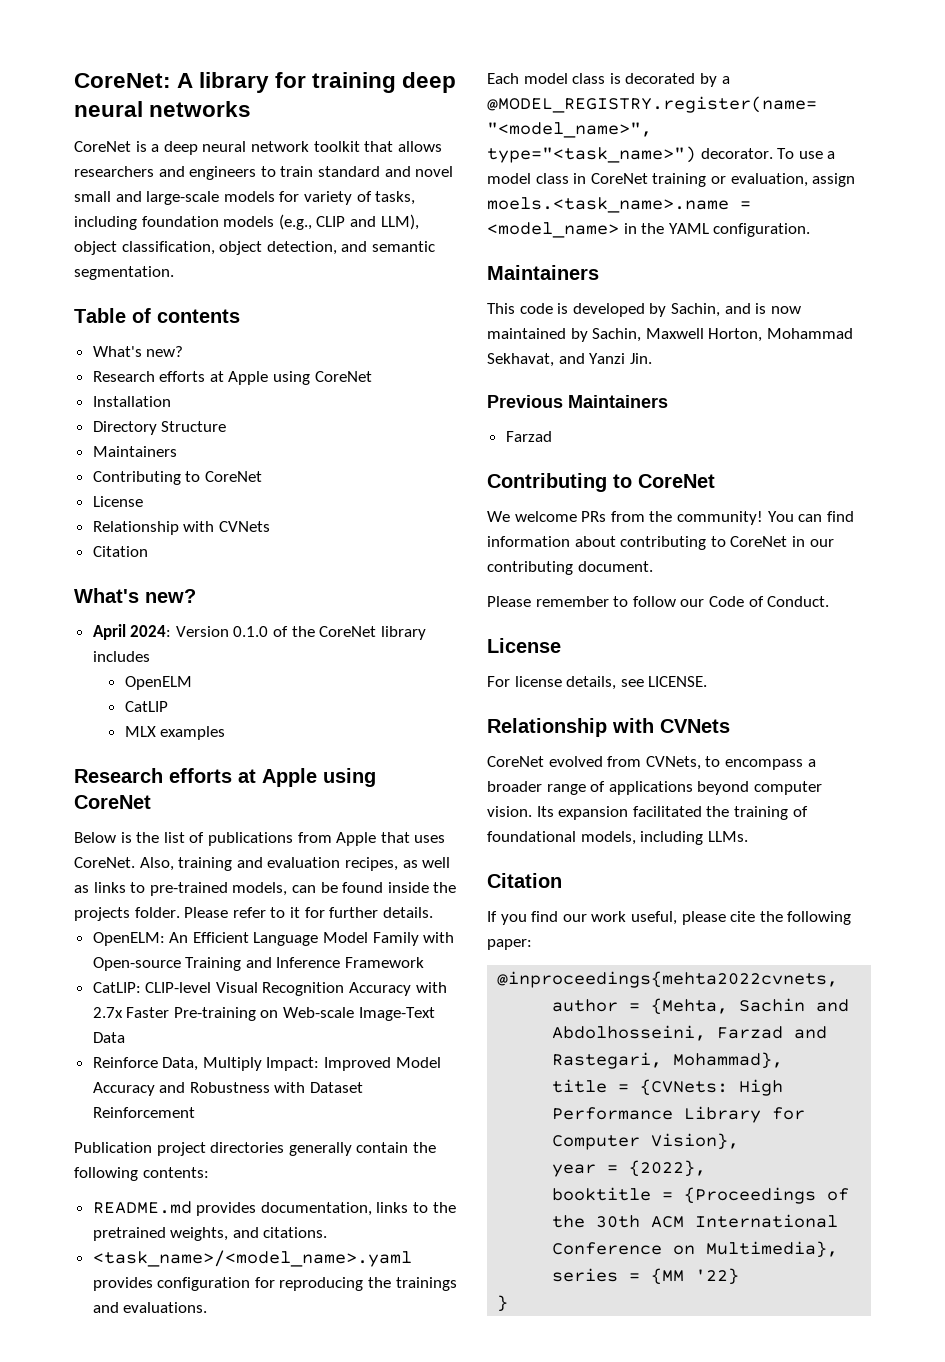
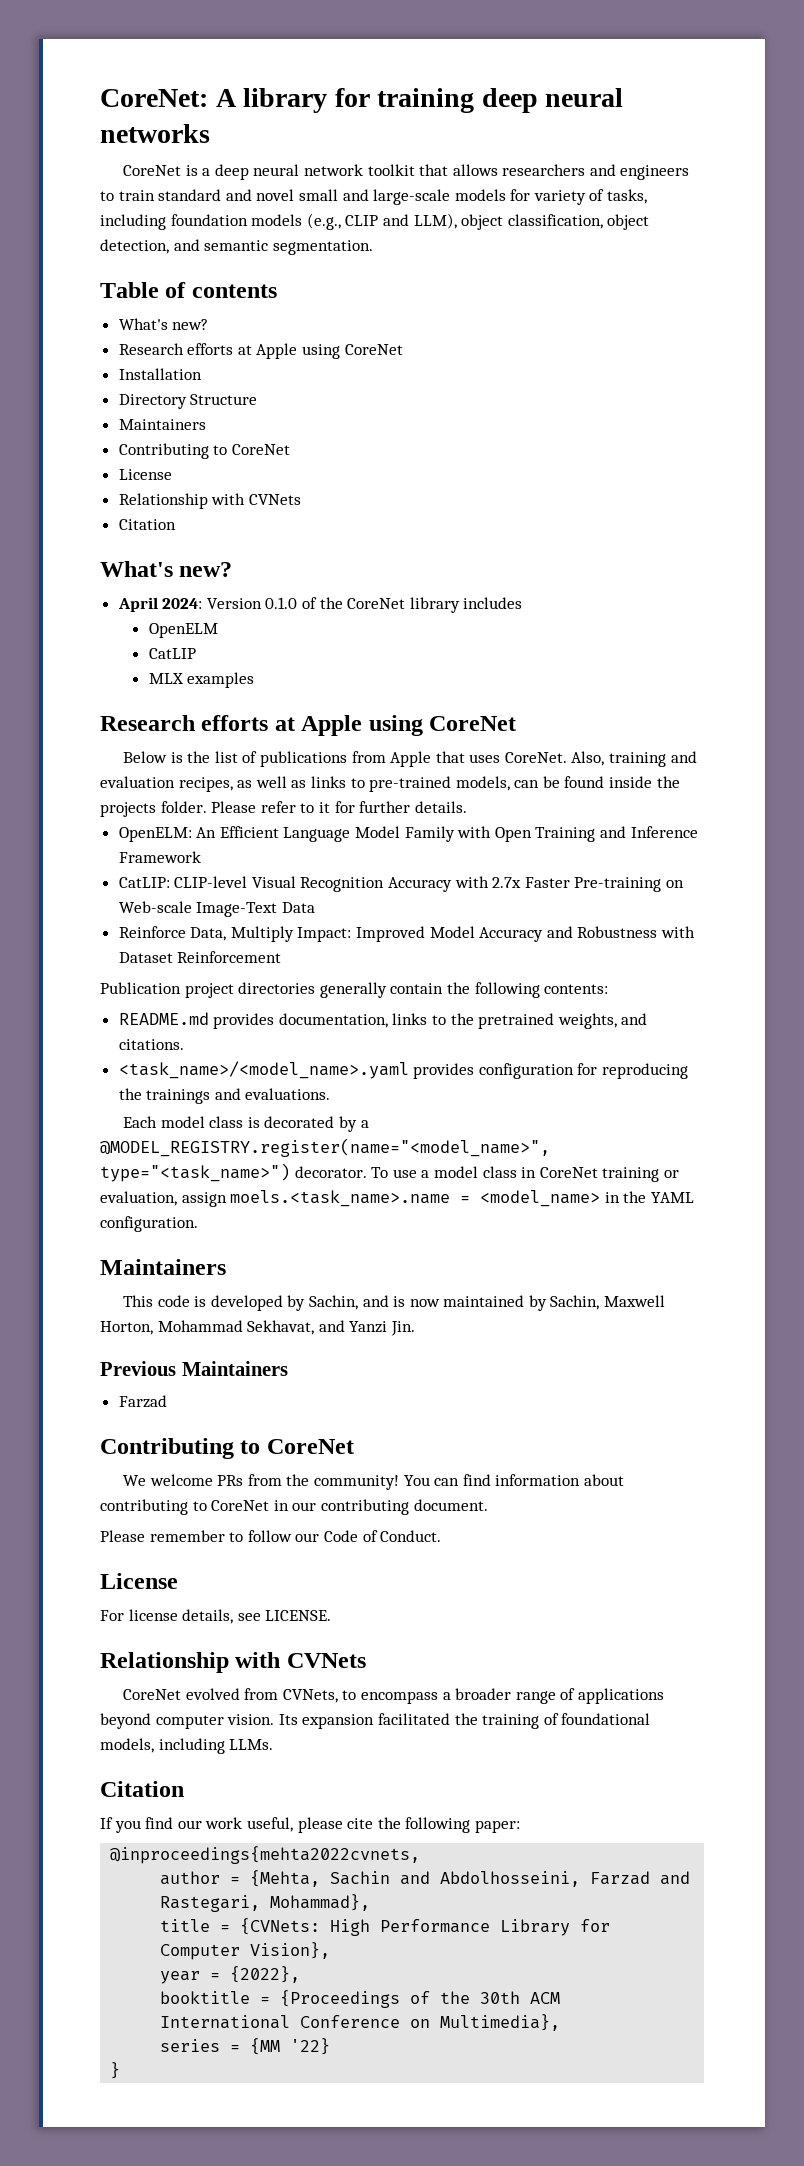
- OpenELM: An Efficient Language Model Family with Open-source Training and Inference Framework
+ OpenELM: An Efficient Language Model Family with Open Training and Inference Framework

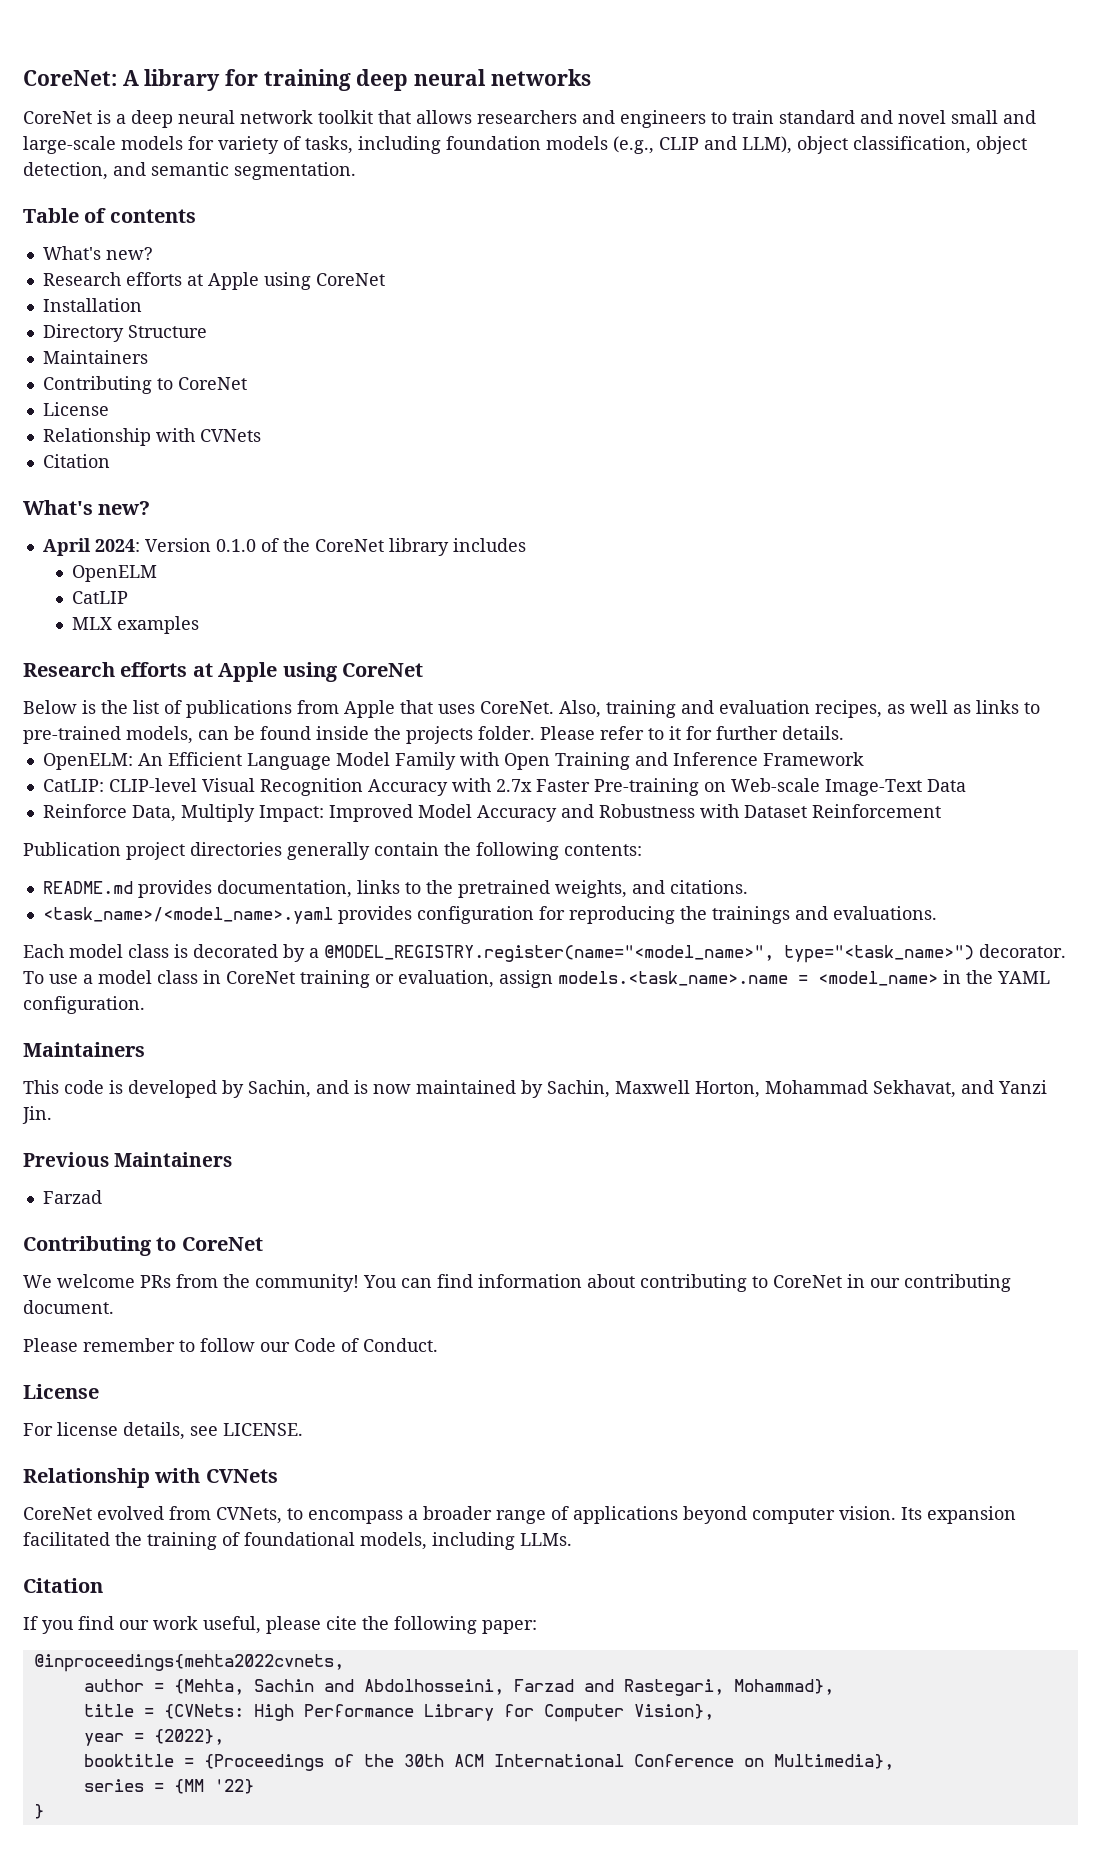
- To use a model class in CoreNet training or evaluation, assign moels.<task_name>.name = <model_name> in the YAML configuration.
+ To use a model class in CoreNet training or evaluation, assign models.<task_name>.name = <model_name> in the YAML configuration.

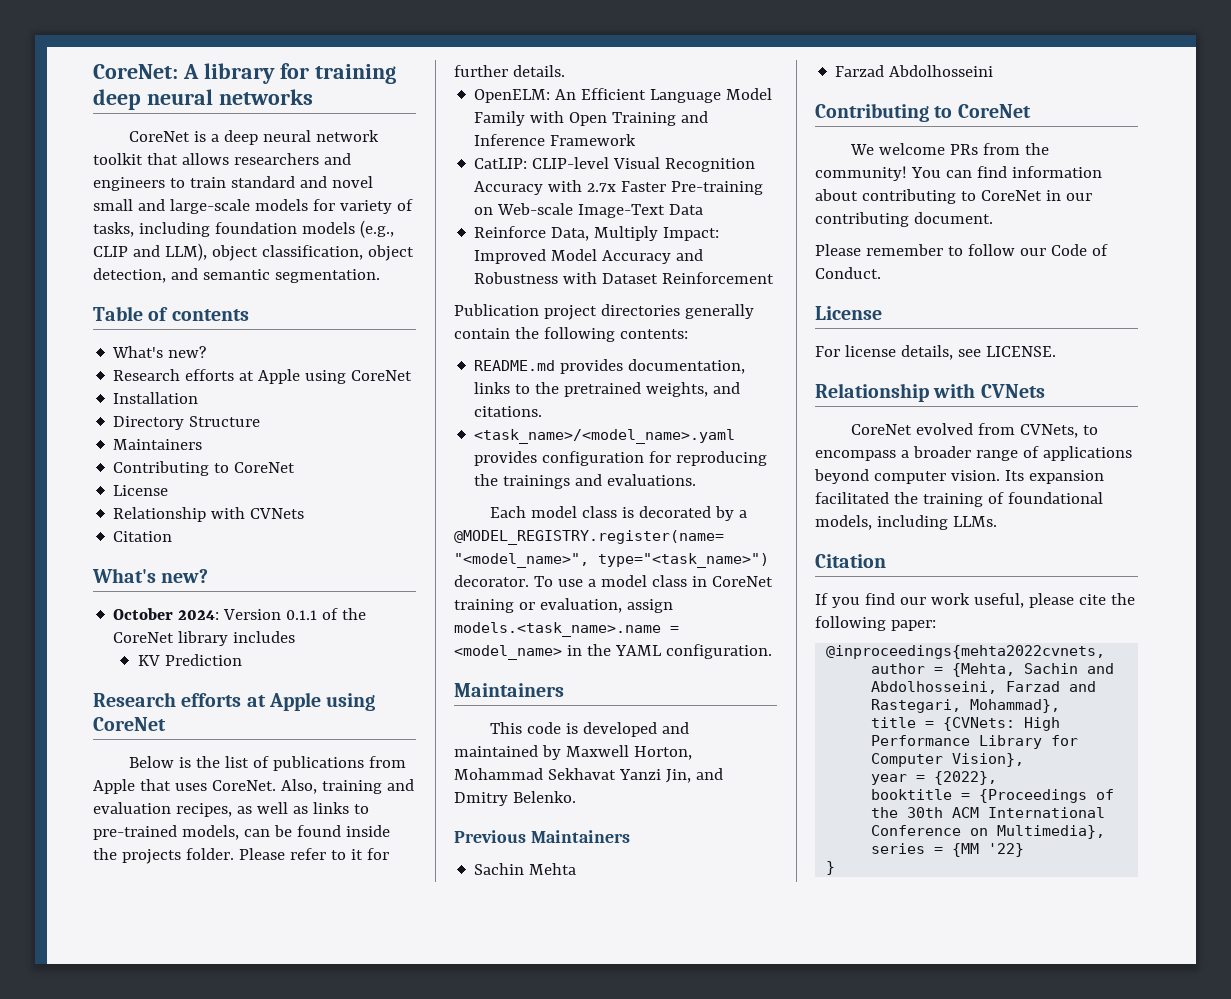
- April 2024: Version 0.1.0 of the CoreNet library includes
+ October 2024: Version 0.1.1 of the CoreNet library includes
- OpenELM
- CatLIP
- MLX examples
+ KV Prediction
- This code is developed by Sachin, and is now maintained by Sachin, Maxwell Horton, Mohammad Sekhavat, and Yanzi Jin.
+ This code is developed and maintained by Maxwell Horton, Mohammad Sekhavat Yanzi Jin, and Dmitry Belenko.
  Previous Maintainers
- Farzad
+ Sachin Mehta
+ Farzad Abdolhosseini

